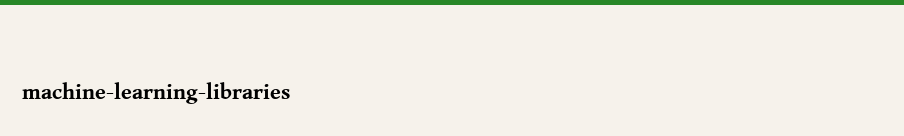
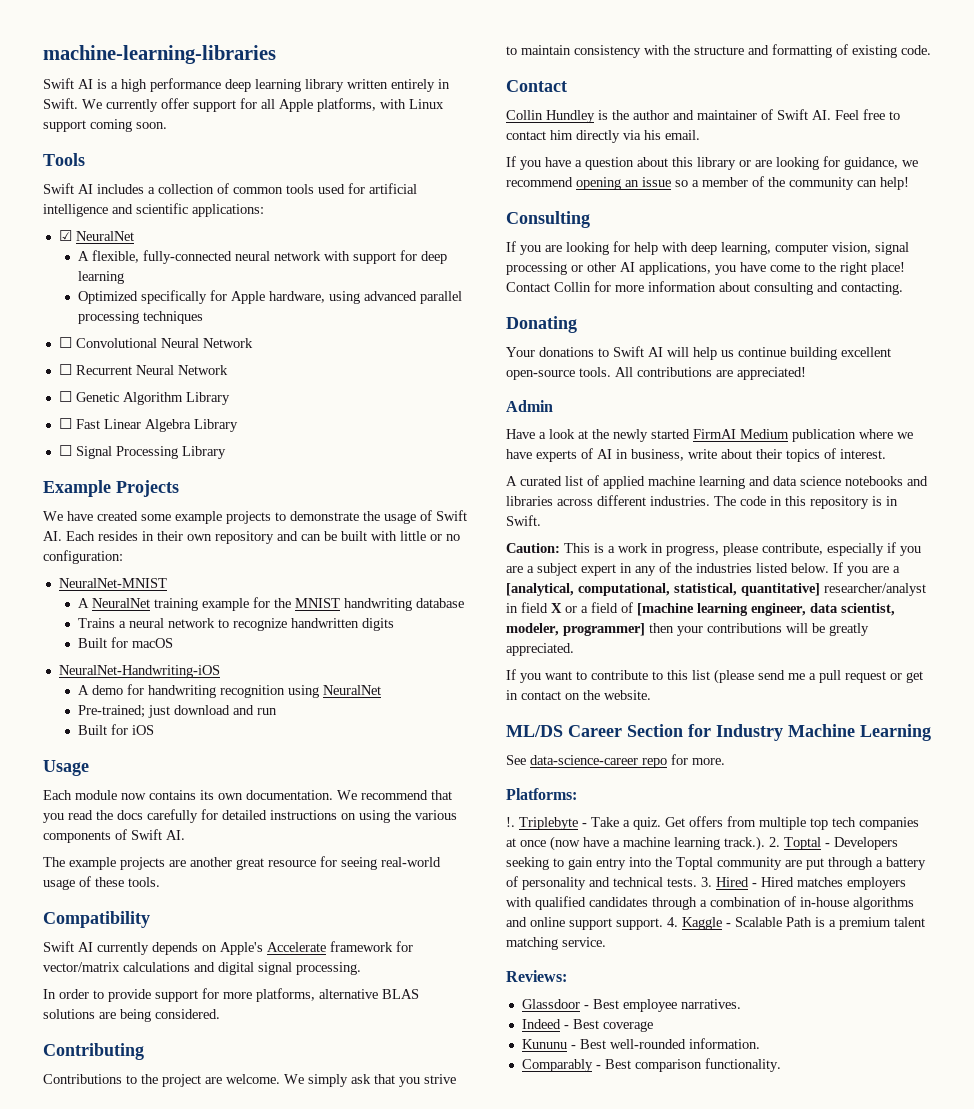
+ Swift AI is a high performance deep learning library written entirely in Swift. We currently offer support for all Apple platforms, with Linux support coming soon.
+ Tools
+ Swift AI includes a collection of common tools used for artificial intelligence and scientific applications:
+ ☑ NeuralNet
+ A flexible, fully-connected neural network with support for deep learning
+ Optimized specifically for Apple hardware, using advanced parallel processing techniques
+ ☐ Convolutional Neural Network
+ ☐ Recurrent Neural Network
+ ☐ Genetic Algorithm Library
+ ☐ Fast Linear Algebra Library
+ ☐ Signal Processing Library
+ Example Projects
+ We have created some example projects to demonstrate the usage of Swift AI. Each resides in their own repository and can be built with little or no configuration:
+ NeuralNet-MNIST
+ A NeuralNet training example for the MNIST handwriting database
+ Trains a neural network to recognize handwritten digits
+ Built for macOS
+ NeuralNet-Handwriting-iOS
+ A demo for handwriting recognition using NeuralNet
+ Pre-trained; just download and run
+ Built for iOS
+ Usage
+ Each module now contains its own documentation. We recommend that you read the docs carefully for detailed instructions on using the various components of Swift AI.
+ The example projects are another great resource for seeing real-world usage of these tools.
+ Compatibility
+ Swift AI currently depends on Apple's Accelerate framework for vector/matrix calculations and digital signal processing.
+ In order to provide support for more platforms, alternative BLAS solutions are being considered.
+ Contributing
+ Contributions to the project are welcome. We simply ask that you strive to maintain consistency with the structure and formatting of existing code.
+ Contact
+ Collin Hundley is the author and maintainer of Swift AI. Feel free to contact him directly via his email.
+ If you have a question about this library or are looking for guidance, we recommend opening an issue so a member of the community can help!
+ Consulting
+ If you are looking for help with deep learning, computer vision, signal processing or other AI applications, you have come to the right place! Contact Collin for more information about consulting and contacting.
+ Donating
+ Your donations to Swift AI will help us continue building excellent open-source tools. All contributions are appreciated!
+ Admin
+ Have a look at the newly started FirmAI Medium publication where we have experts of AI in business, write about their topics of interest.
+ A curated list of applied machine learning and data science notebooks and libraries across different industries. The code in this repository is in Swift.
+ Caution: This is a work in progress, please contribute, especially if you are a subject expert in any of the industries listed below. If you are a [analytical, computational, statistical, quantitative] researcher/analyst in field X or a field of [machine learning engineer, data scientist, modeler, programmer] then your contributions will be greatly appreciated.
+ If you want to contribute to this list (please send me a pull request or get in contact on the website.
+ ML/DS Career Section for Industry Machine Learning
+ See data-science-career repo for more.
+ Platforms:
+ !. Triplebyte - Take a quiz. Get offers from multiple top tech companies at once (now have a machine learning track.). 2. Toptal - Developers seeking to gain entry into the Toptal community are put through a battery of personality and technical tests. 3. Hired - Hired matches employers with qualified candidates through a combination of in-house algorithms and online support support. 4. Kaggle - Scalable Path is a premium talent matching service.
+ Reviews:
+ Glassdoor - Best employee narratives.
+ Indeed - Best coverage
+ Kununu - Best well-rounded information.
+ Comparably - Best comparison functionality.

